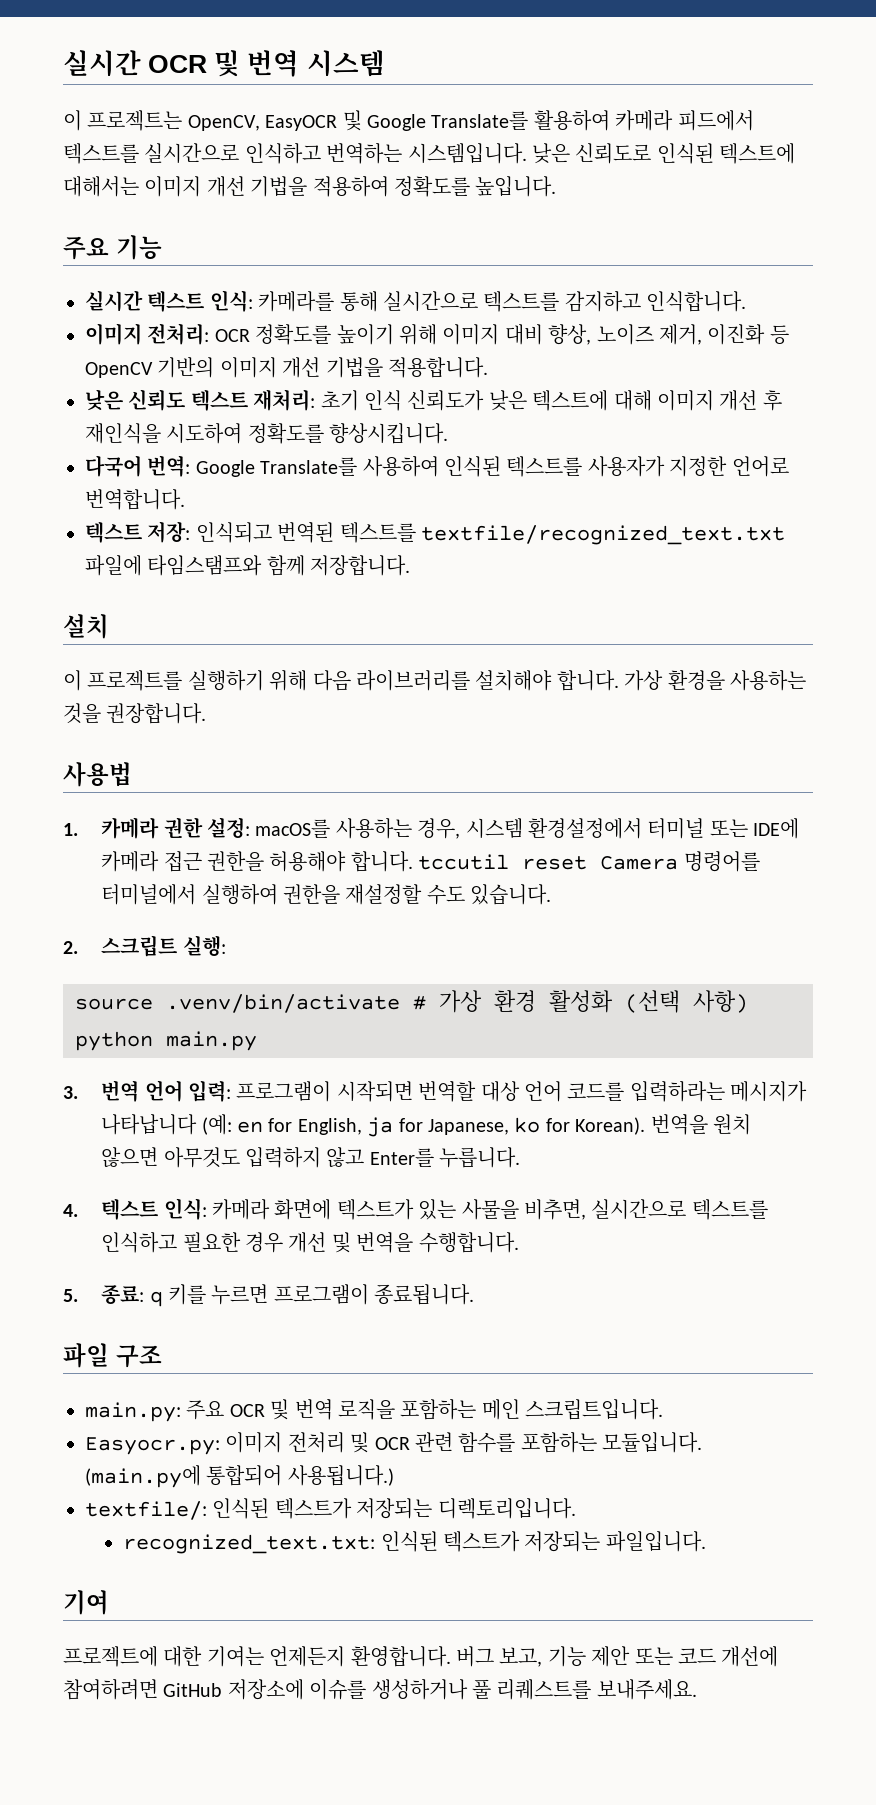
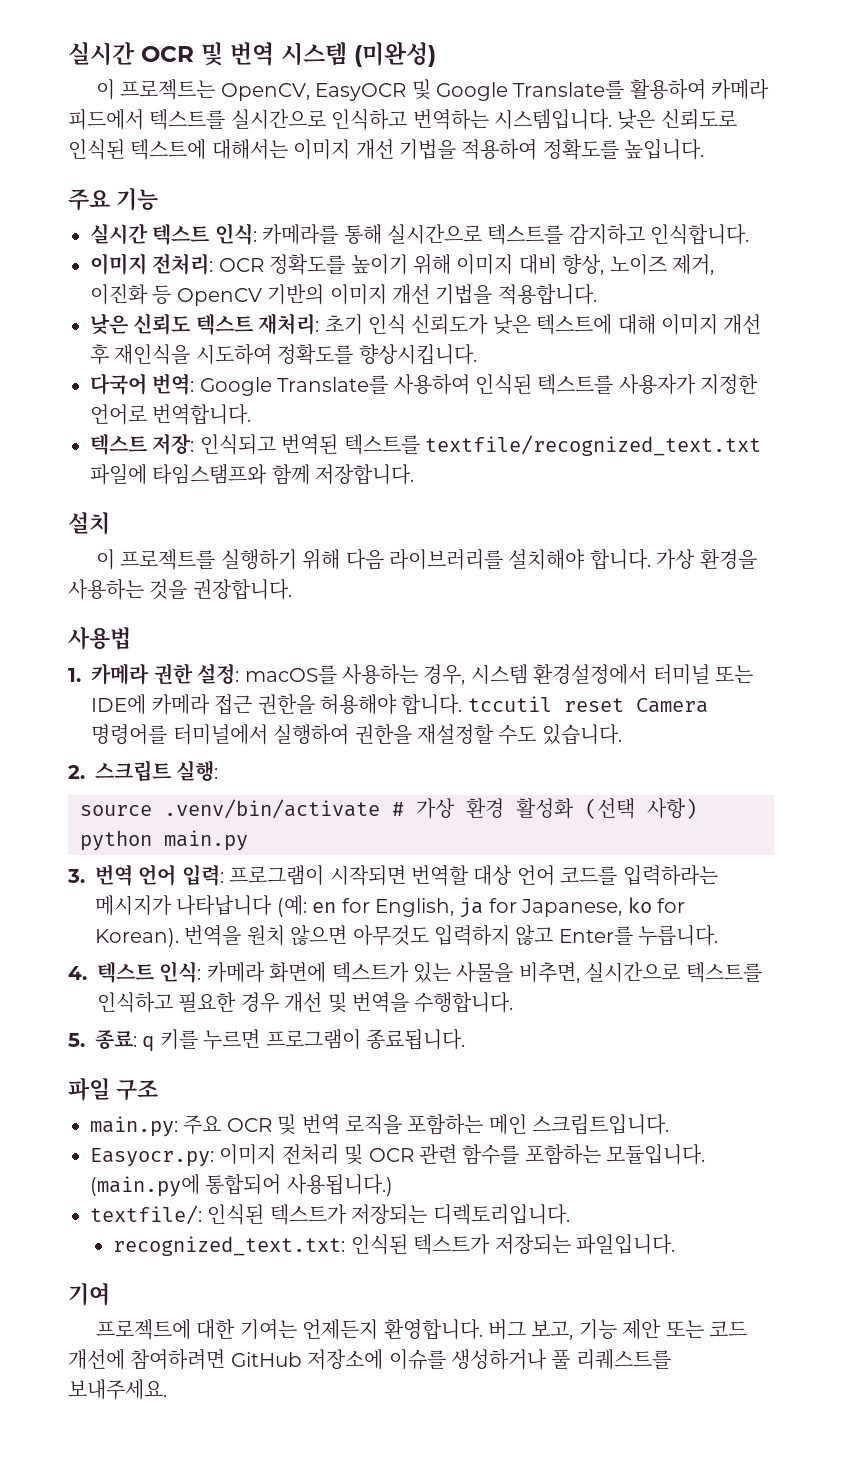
- 실시간 OCR 및 번역 시스템
+ 실시간 OCR 및 번역 시스템 (미완성)

